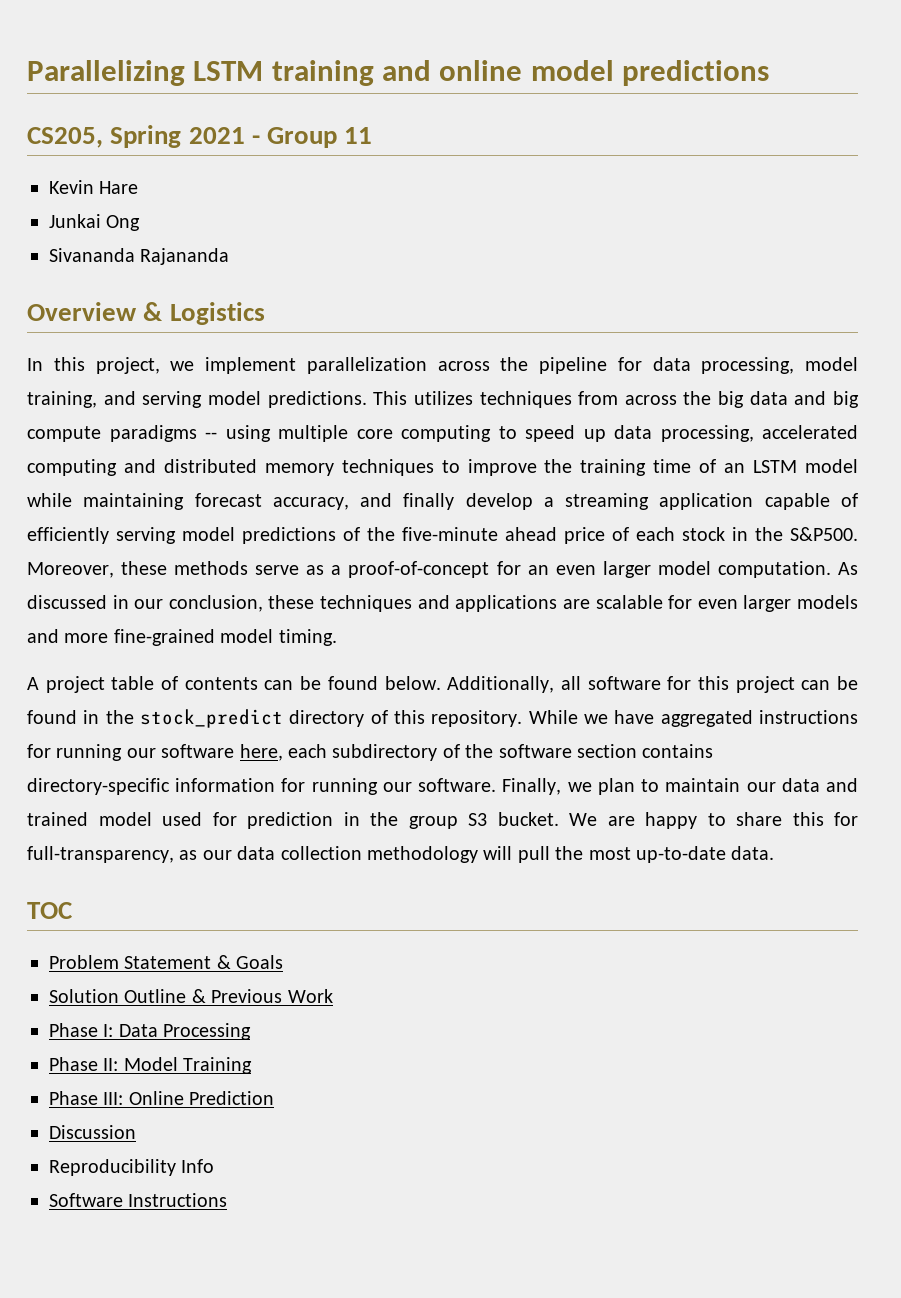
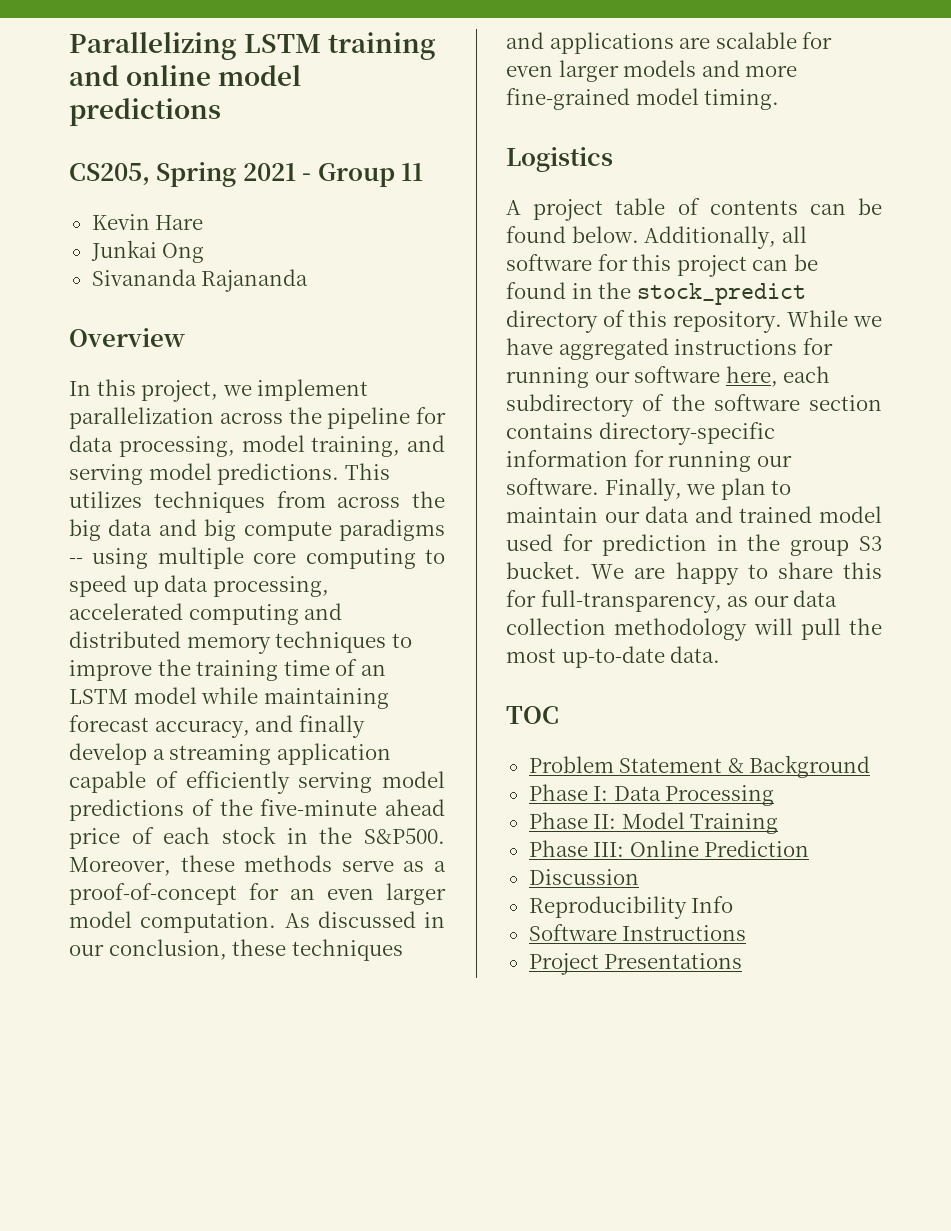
- Overview & Logistics
+ Overview
+ Logistics
- Problem Statement & Goals
- Solution Outline & Previous Work
+ Problem Statement & Background
+ Project Presentations

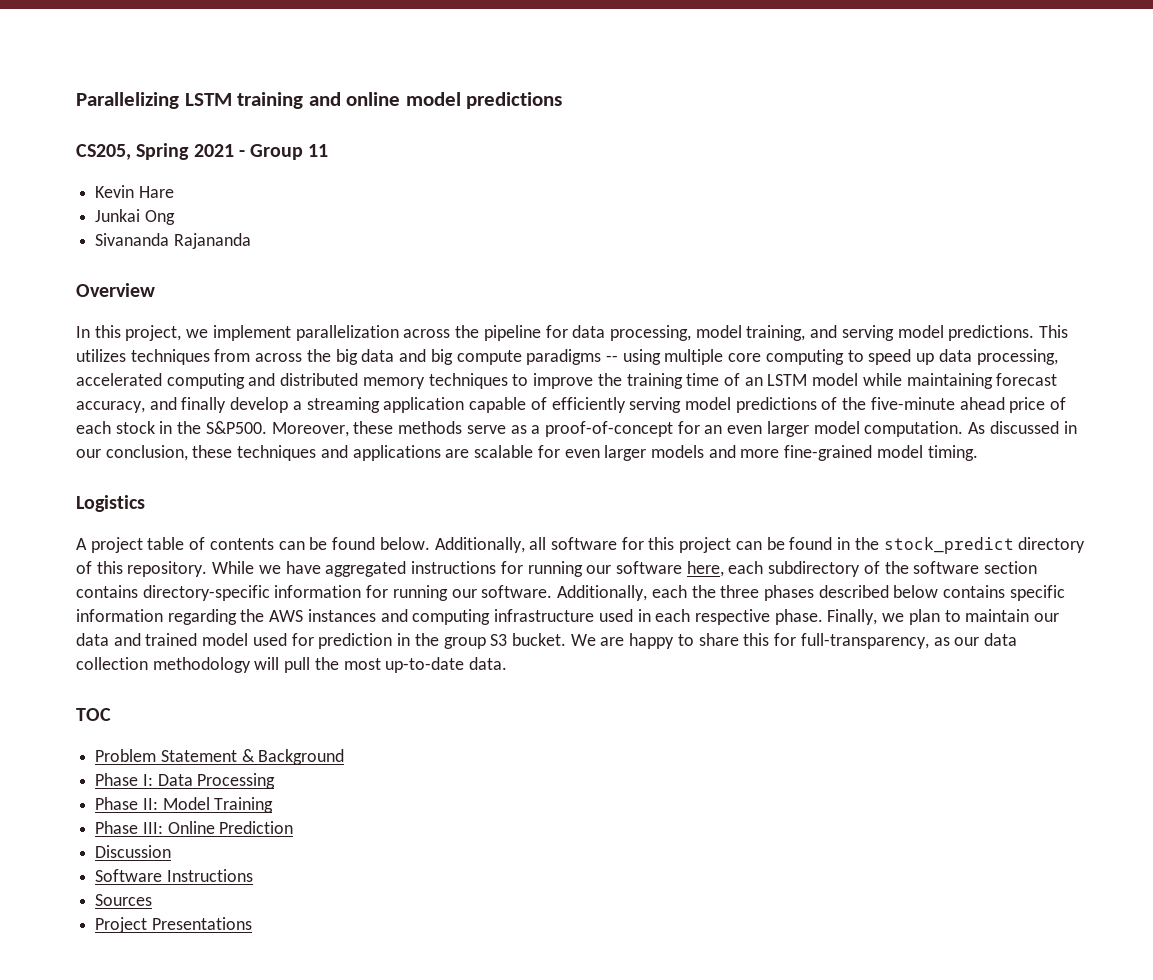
+ Additionally, each the three phases described below contains specific information regarding the AWS instances and computing infrastructure used in each respective phase.
- Reproducibility Info
+ Sources

